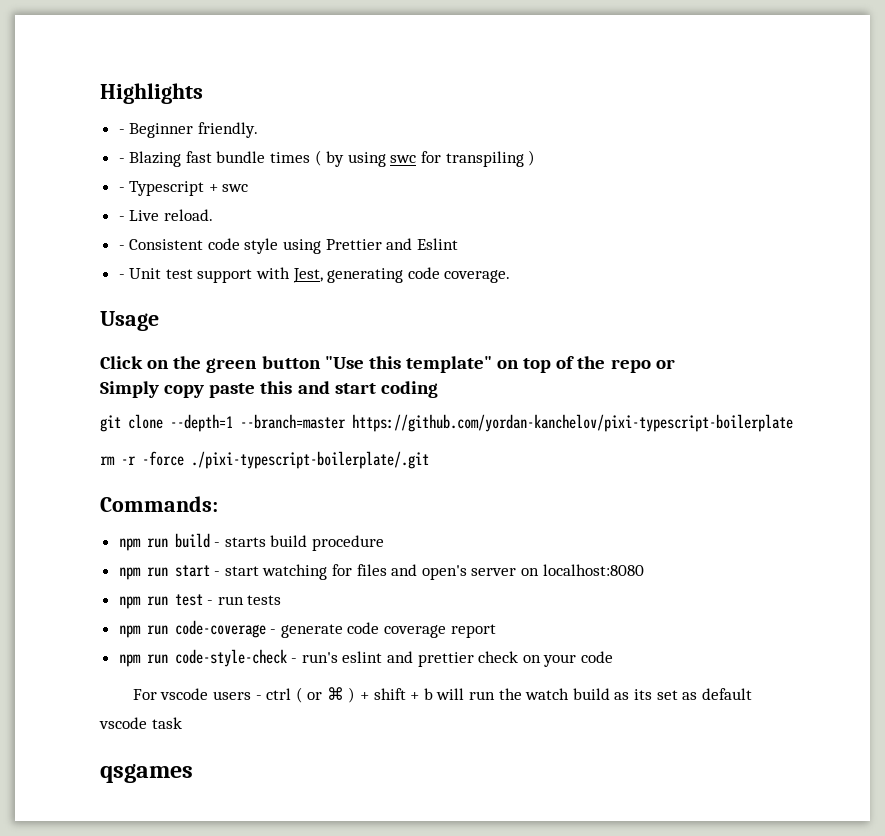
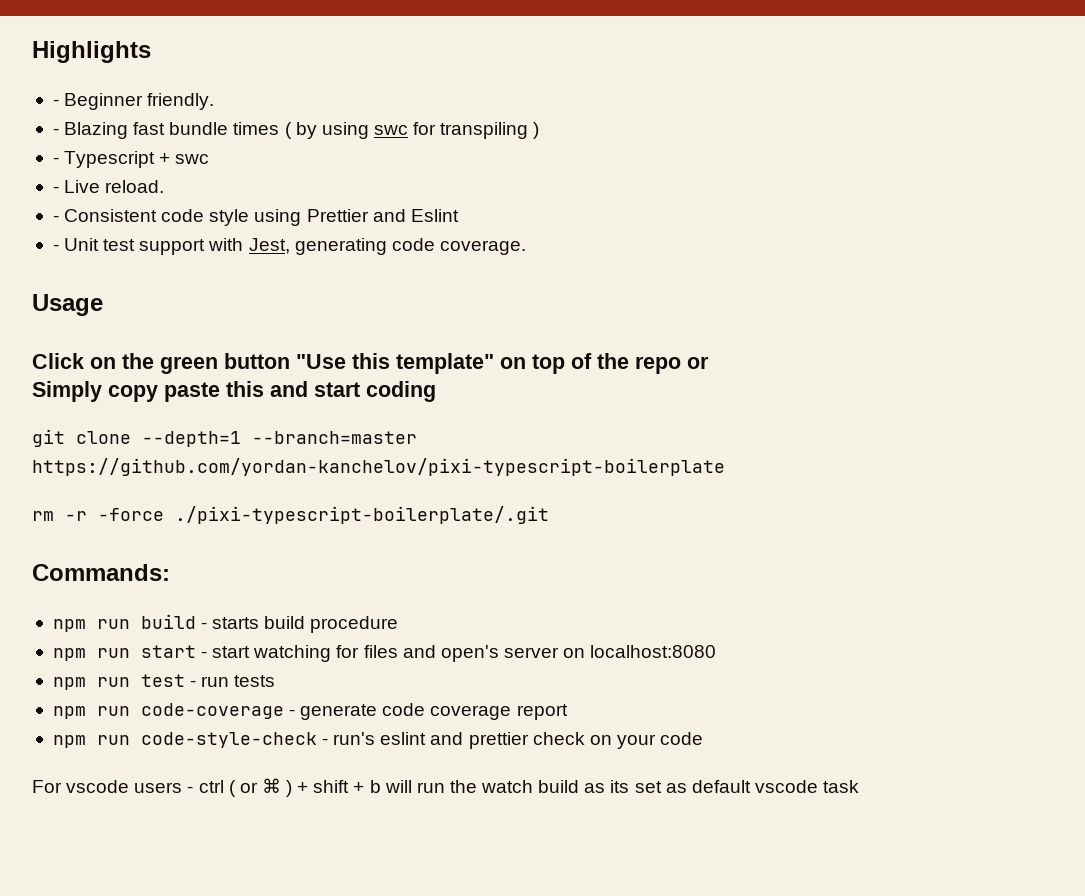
- qsgames

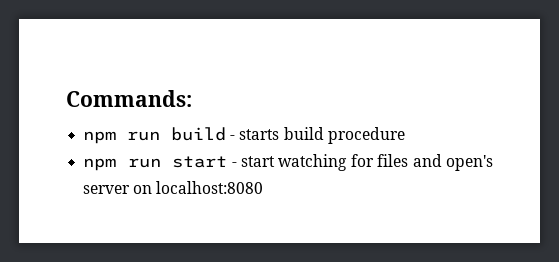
- Highlights
- - Beginner friendly.
- - Blazing fast bundle times ( by using swc for transpiling )
- - Typescript + swc
- - Live reload.
- - Consistent code style using Prettier and Eslint
- - Unit test support with Jest, generating code coverage.
- Usage
- Click on the green button "Use this template" on top of the repo or
- Simply copy paste this and start coding
- git clone --depth=1 --branch=master https://github.com/yordan-kanchelov/pixi-typescript-boilerplate
- rm -r -force ./pixi-typescript-boilerplate/.git
- npm run test - run tests
- npm run code-coverage - generate code coverage report
- npm run code-style-check - run's eslint and prettier check on your code
- For vscode users - ctrl ( or ⌘ ) + shift + b will run the watch build as its set as default vscode task

